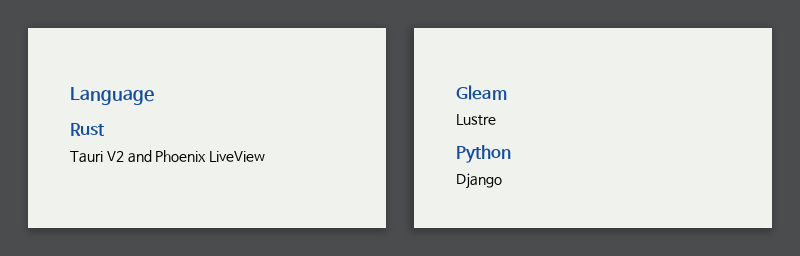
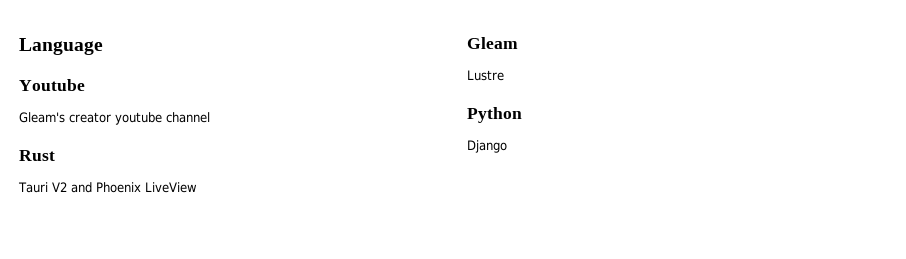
+ Youtube
+ Gleam's creator youtube channel

